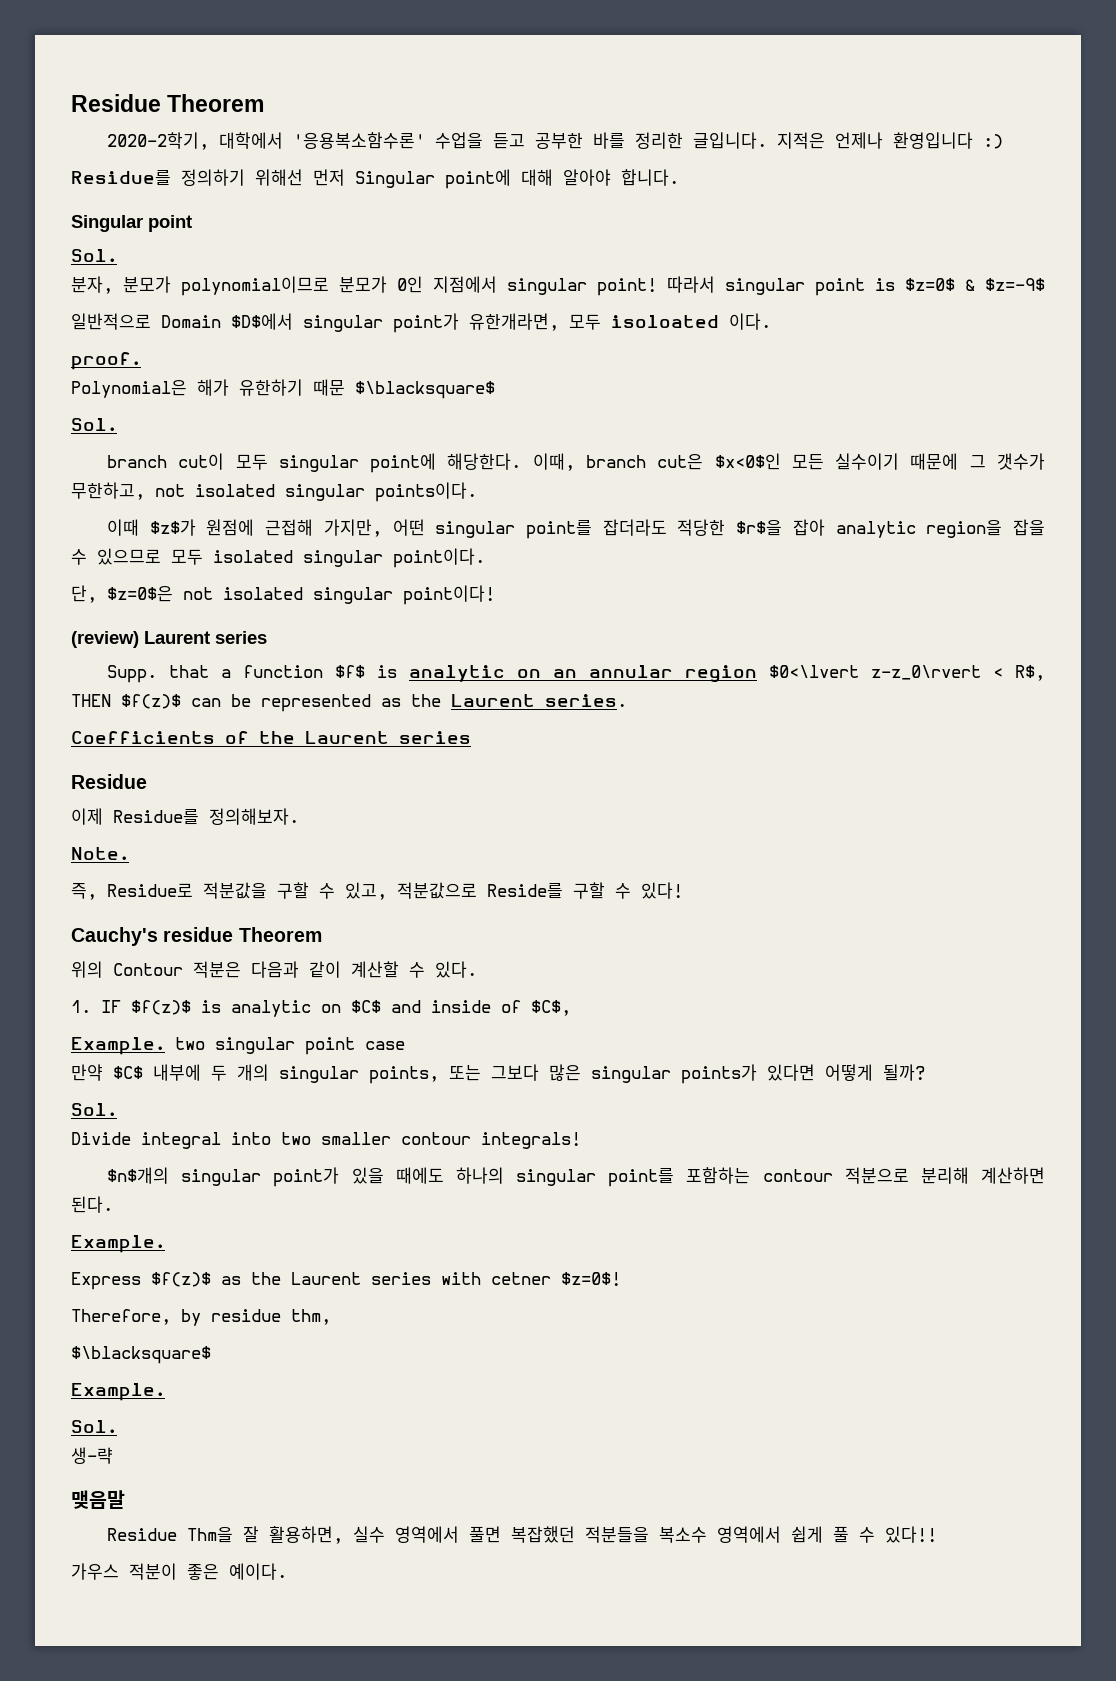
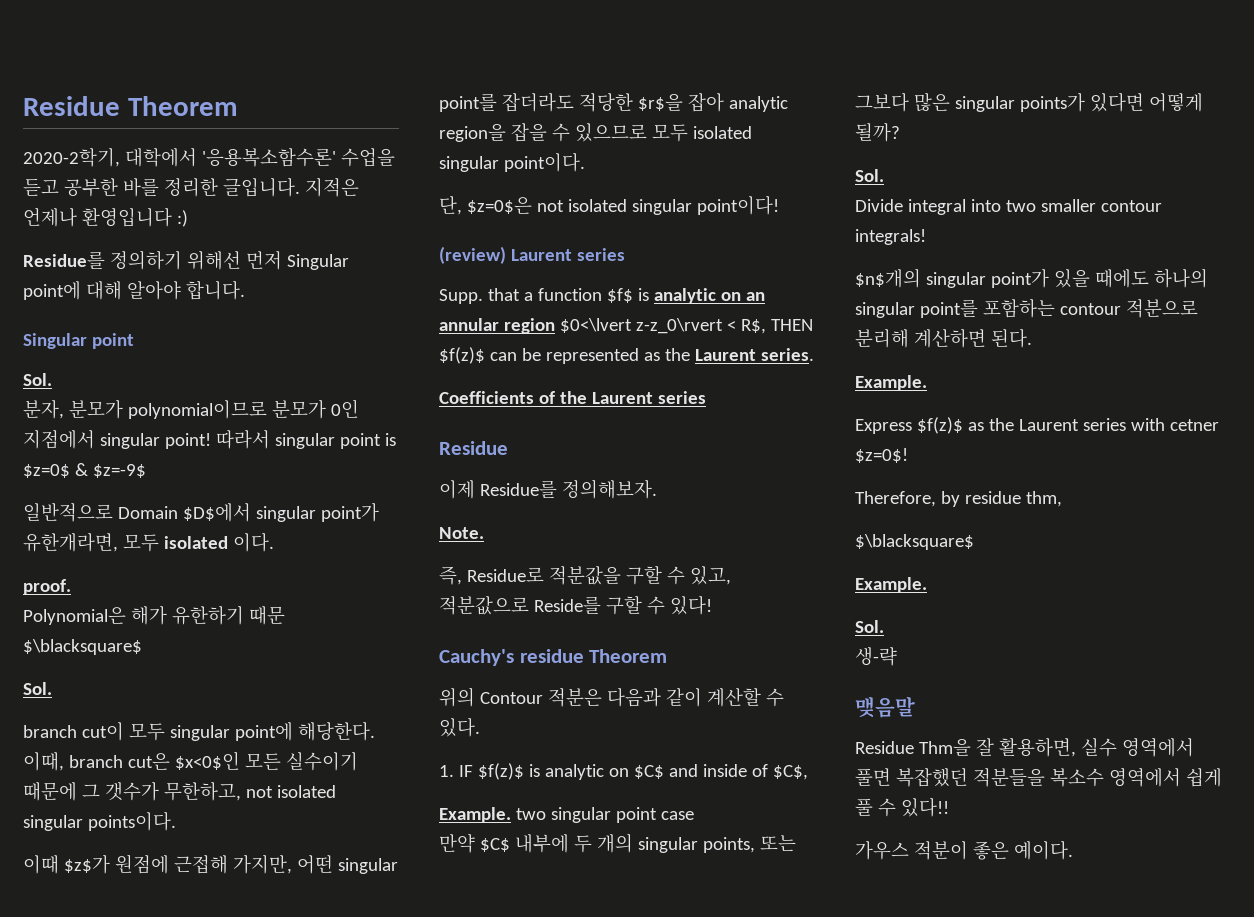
- 일반적으로 Domain $D$에서 singular point가 유한개라면, 모두 isoloated 이다.
+ 일반적으로 Domain $D$에서 singular point가 유한개라면, 모두 isolated 이다.

